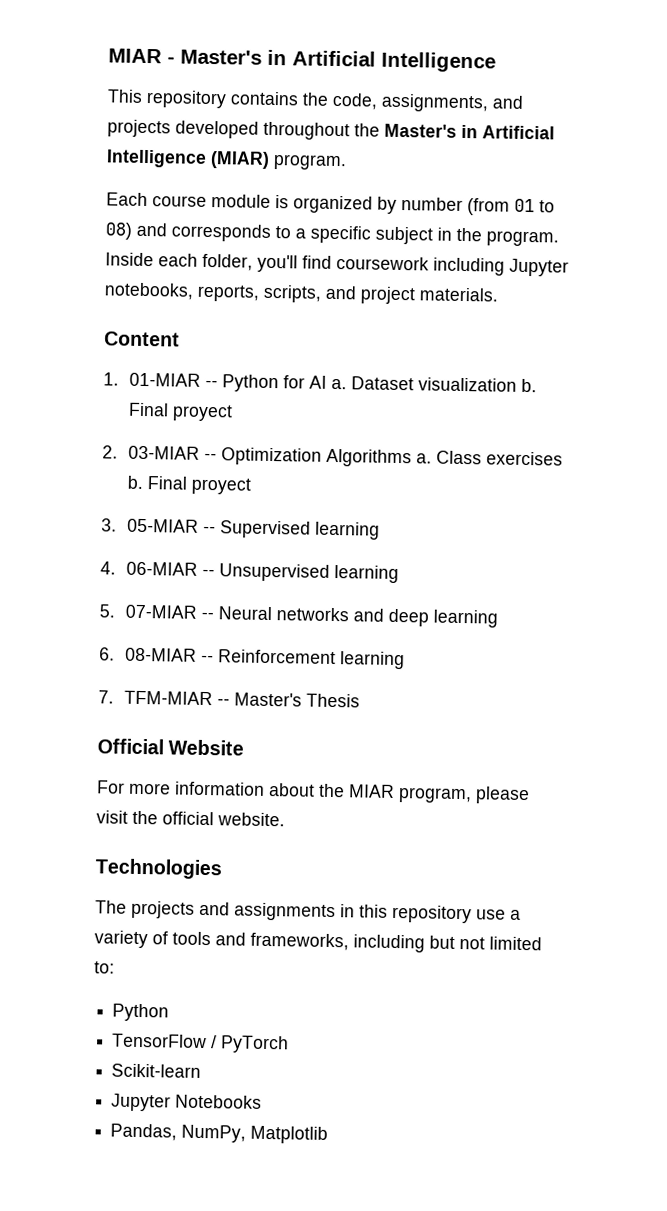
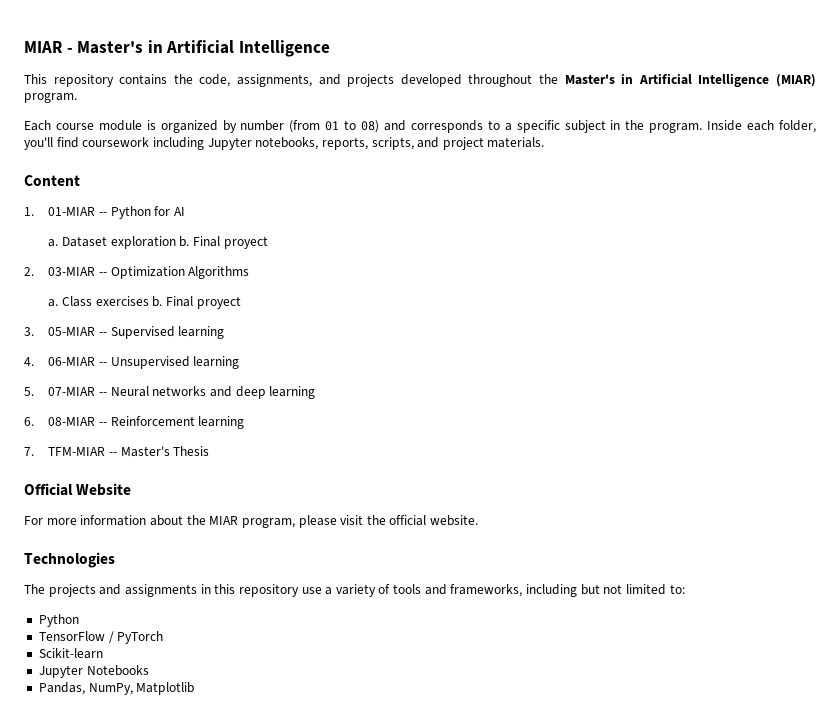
- 1. 01-MIAR -- Python for AI a.
+ 1. 01-MIAR -- Python for AI
+ a.
- Dataset visualization b.
+ Dataset exploration b.
- 2. 03-MIAR -- Optimization Algorithms a.
+ 2. 03-MIAR -- Optimization Algorithms
+ a.

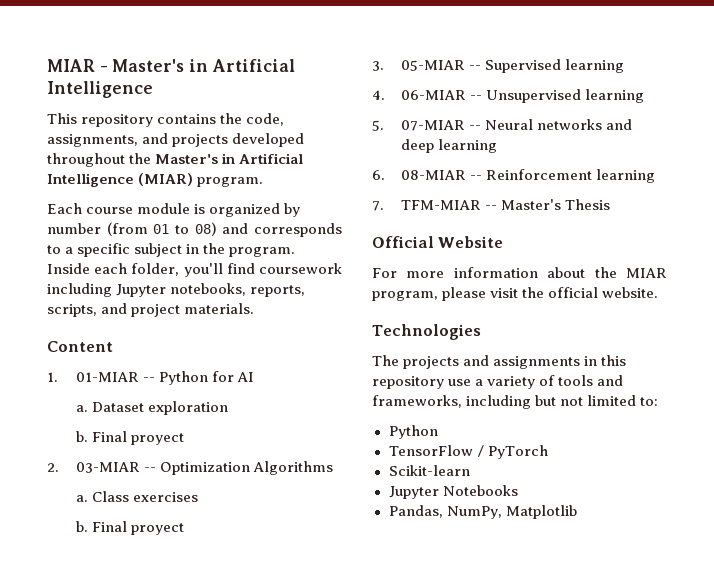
- Dataset exploration b.
+ Dataset exploration
+ b.
- Class exercises b.
+ Class exercises
+ b.

